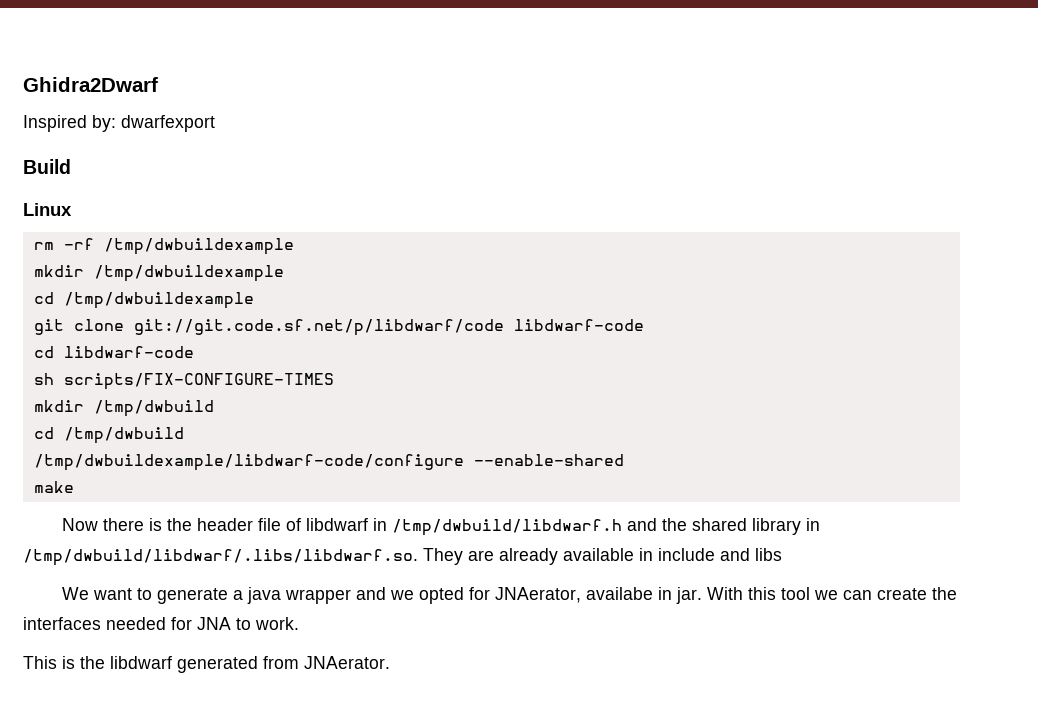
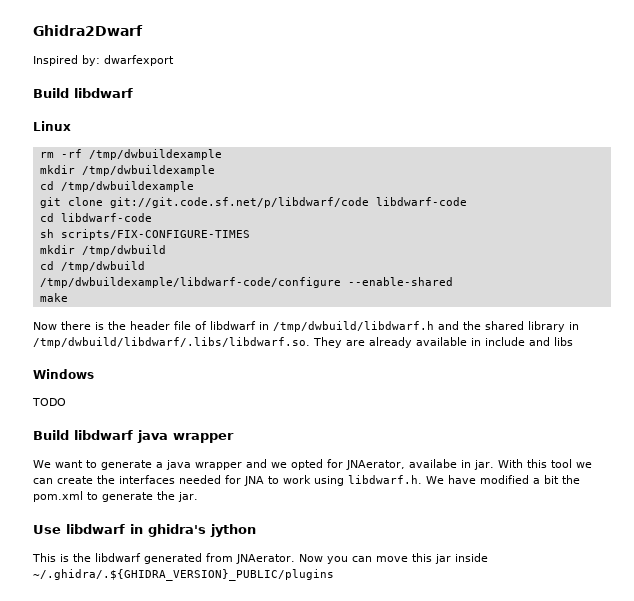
  Inspired by: dwarfexport
- Build
+ Build libdwarf
+ Windows
+ TODO
+ Build libdwarf java wrapper
- With this tool we can create the interfaces needed for JNA to work.
+ With this tool we can create the interfaces needed for JNA to work using libdwarf.h. We have modified a bit the pom.xml to generate the jar.
+ Use libdwarf in ghidra's jython
+ Now you can move this jar inside ~/.ghidra/.${GHIDRA_VERSION}_PUBLIC/plugins

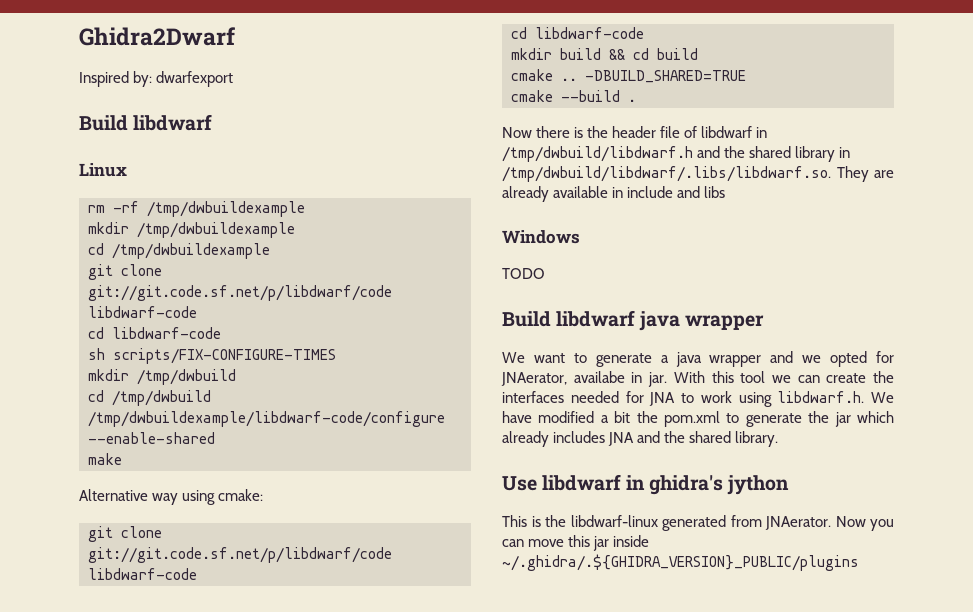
+ Alternative way using cmake:
+ git clone git://git.code.sf.net/p/libdwarf/code libdwarf-code
+ cd libdwarf-code
+ mkdir build && cd build
+ cmake .. -DBUILD_SHARED=TRUE
+ cmake --build .
- With this tool we can create the interfaces needed for JNA to work using libdwarf.h. We have modified a bit the pom.xml to generate the jar.
+ With this tool we can create the interfaces needed for JNA to work using libdwarf.h. We have modified a bit the pom.xml to generate the jar which already includes JNA and the shared library.
- This is the libdwarf generated from JNAerator.
+ This is the libdwarf-linux generated from JNAerator.

